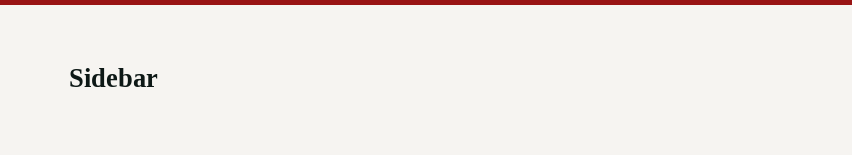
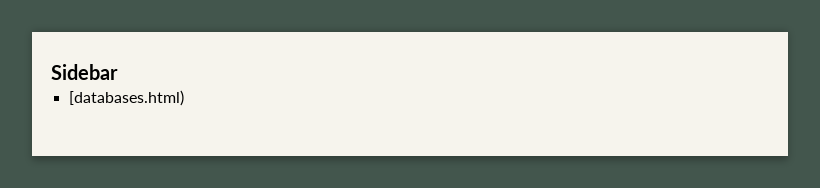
+ [databases.html)

